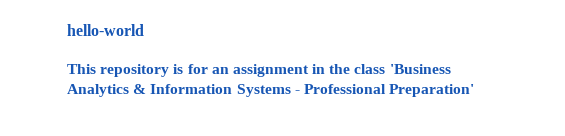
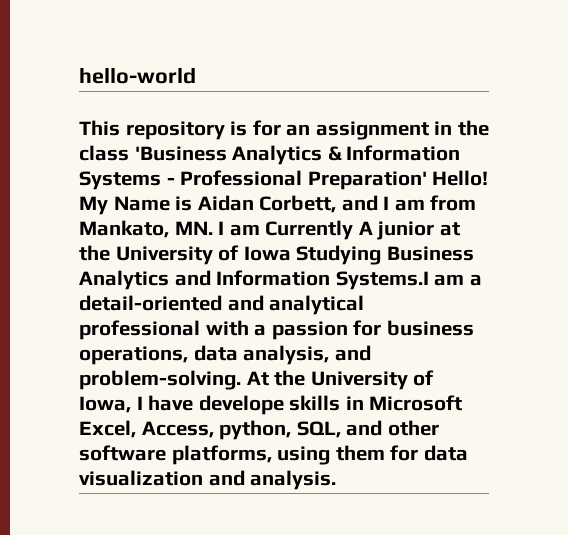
- This repository is for an assignment in the class 'Business Analytics & Information Systems - Professional Preparation'
+ This repository is for an assignment in the class 'Business Analytics & Information Systems - Professional Preparation' Hello! My Name is Aidan Corbett, and I am from Mankato, MN. I am Currently A junior at the University of Iowa Studying Business Analytics and Information Systems.I am a detail-oriented and analytical professional with a passion for business operations, data analysis, and problem-solving. At the University of Iowa, I have develope skills in Microsoft Excel, Access, python, SQL, and other software platforms, using them for data visualization and analysis.

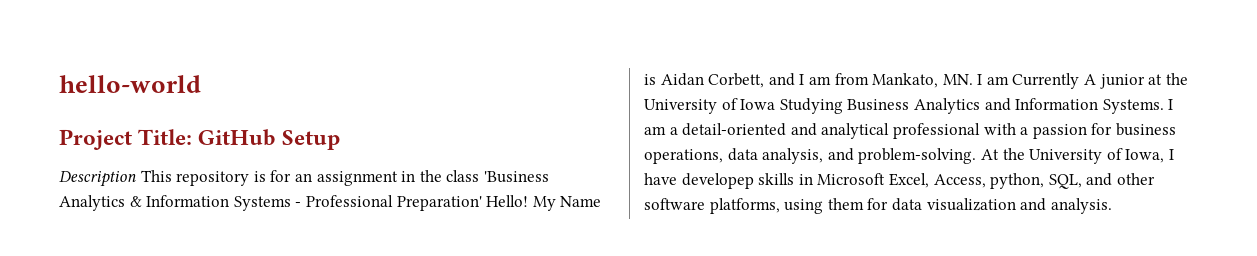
- This repository is for an assignment in the class 'Business Analytics & Information Systems - Professional Preparation' Hello!
+ Project Title: GitHub Setup
+ Description This repository is for an assignment in the class 'Business Analytics & Information Systems - Professional Preparation' Hello!
- My Name is Aidan Corbett, and I am from Mankato, MN. I am Currently A junior at the University of Iowa Studying Business Analytics and Information Systems.I am a detail-oriented and analytical professional with a passion for business operations, data analysis, and problem-solving.
+ My Name is Aidan Corbett, and I am from Mankato, MN. I am Currently A junior at the University of Iowa Studying Business Analytics and Information Systems. I am a detail-oriented and analytical professional with a passion for business operations, data analysis, and problem-solving.
- At the University of Iowa, I have develope skills in Microsoft Excel, Access, python, SQL, and other software platforms, using them for data visualization and analysis.
+ At the University of Iowa, I have developep skills in Microsoft Excel, Access, python, SQL, and other software platforms, using them for data visualization and analysis.

